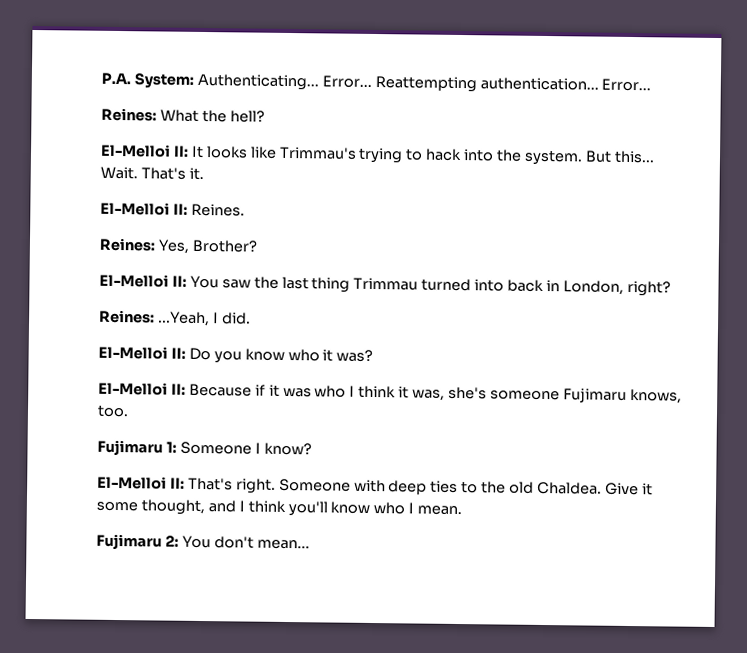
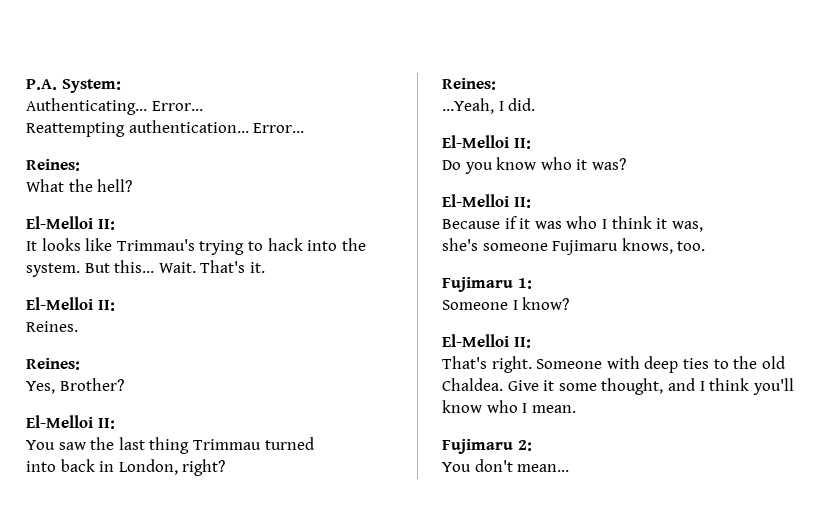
- P.A. System: Authenticating... Error... Reattempting authentication... Error...
- Reines: What the hell?
- El-Melloi II: It looks like Trimmau's trying to hack into the system.
+ P.A. System:
+ Authenticating... Error...
+ Reattempting authentication... Error...
+ Reines:
+ What the hell?
+ El-Melloi II:
+ It looks like Trimmau's trying to hack into the system.
  That's it.
- El-Melloi II: Reines.
- Reines: Yes, Brother?
- El-Melloi II: You saw the last thing Trimmau turned into back in London, right?
- Reines: ...Yeah, I did.
- El-Melloi II: Do you know who it was?
- El-Melloi II: Because if it was who I think it was, she's someone Fujimaru knows, too.
+ El-Melloi II:
+ Reines.
+ Reines:
+ Yes, Brother?
+ El-Melloi II:
+ You saw the last thing Trimmau turned
+ into back in London, right?
+ Reines:
+ ...Yeah, I did.
+ El-Melloi II:
+ Do you know who it was?
+ El-Melloi II:
+ Because if it was who I think it was,
+ she's someone Fujimaru knows, too.
- Fujimaru 1: Someone I know?
- El-Melloi II: That's right.
+ Fujimaru 1:
+ Someone I know?
+ El-Melloi II:
+ That's right.
- Fujimaru 2: You don't mean...
+ Fujimaru 2:
+ You don't mean...

